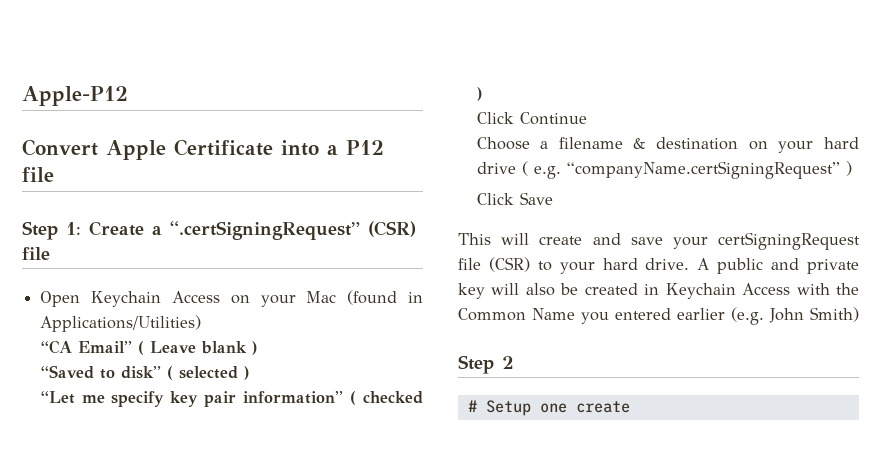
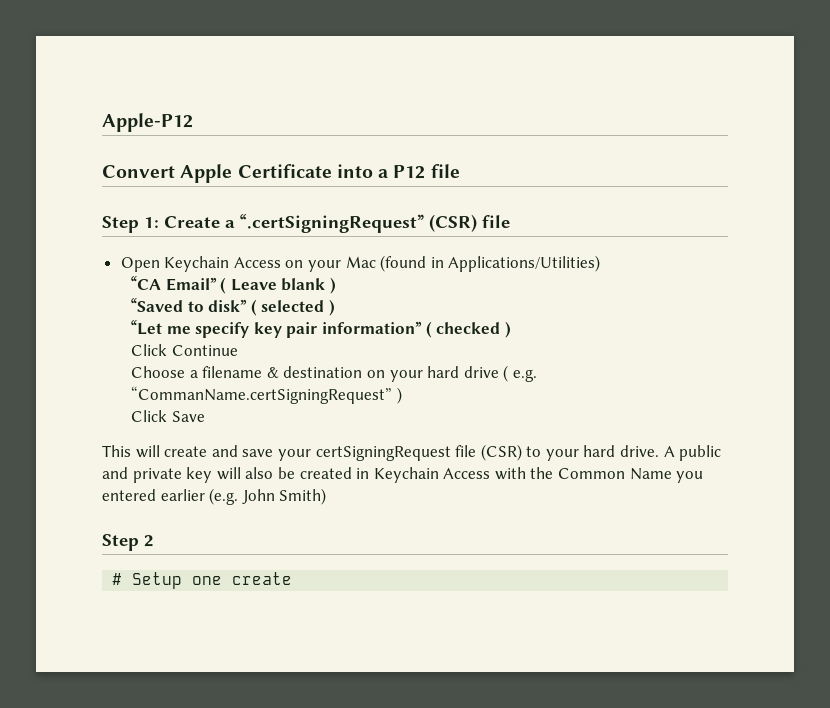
- Choose a filename & destination on your hard drive ( e.g. “companyName.certSigningRequest” )
+ Choose a filename & destination on your hard drive ( e.g. “CommanName.certSigningRequest” )

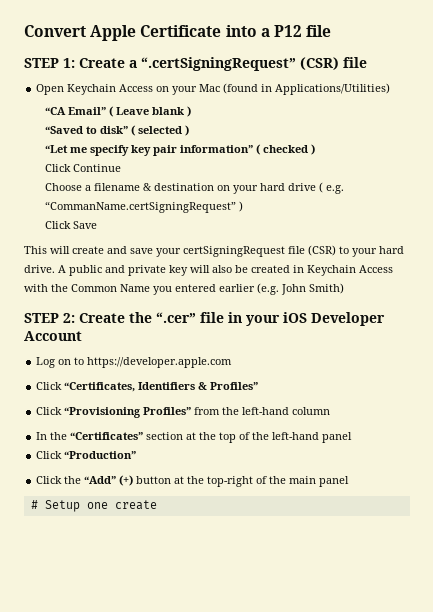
- Apple-P12
- Step 1: Create a “.certSigningRequest” (CSR) file
+ STEP 1: Create a “.certSigningRequest” (CSR) file
- Step 2
+ STEP 2: Create the “.cer” file in your iOS Developer Account
+ Log on to https://developer.apple.com
+ Click “Certificates, Identifiers & Profiles”
+ Click “Provisioning Profiles” from the left-hand column
+ In the “Certificates” section at the top of the left-hand panel
+ Click “Production”
+ Click the “Add” (+) button at the top-right of the main panel

